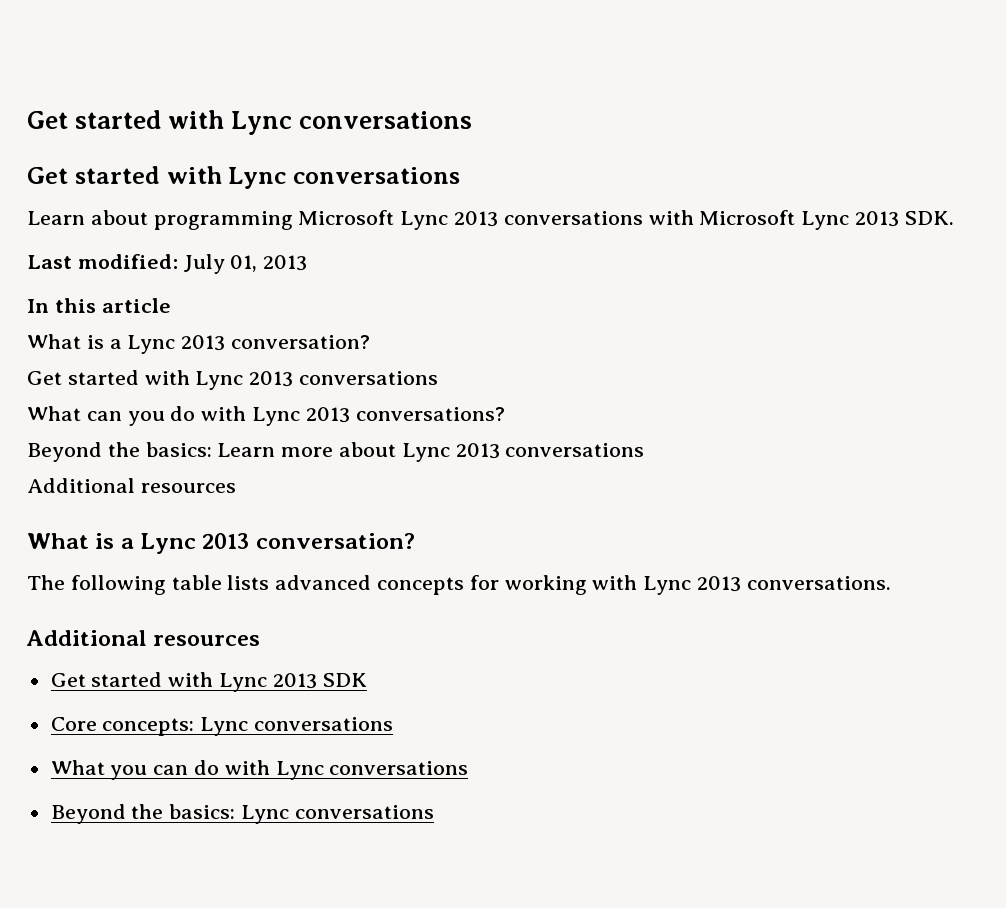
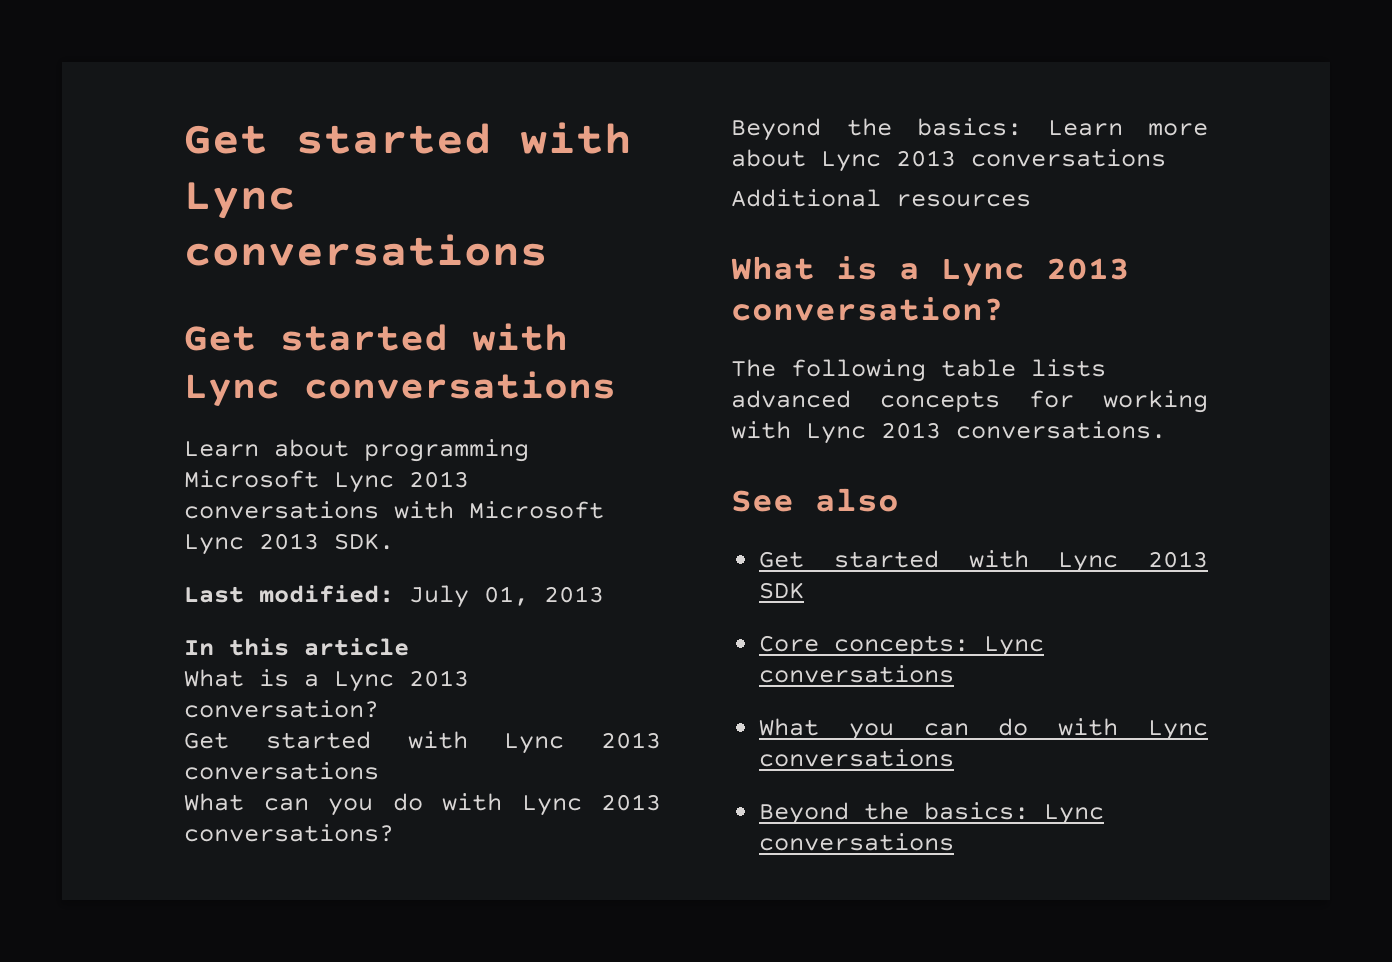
  The following table lists advanced concepts for working with Lync 2013 conversations.
- Additional resources
+ See also

